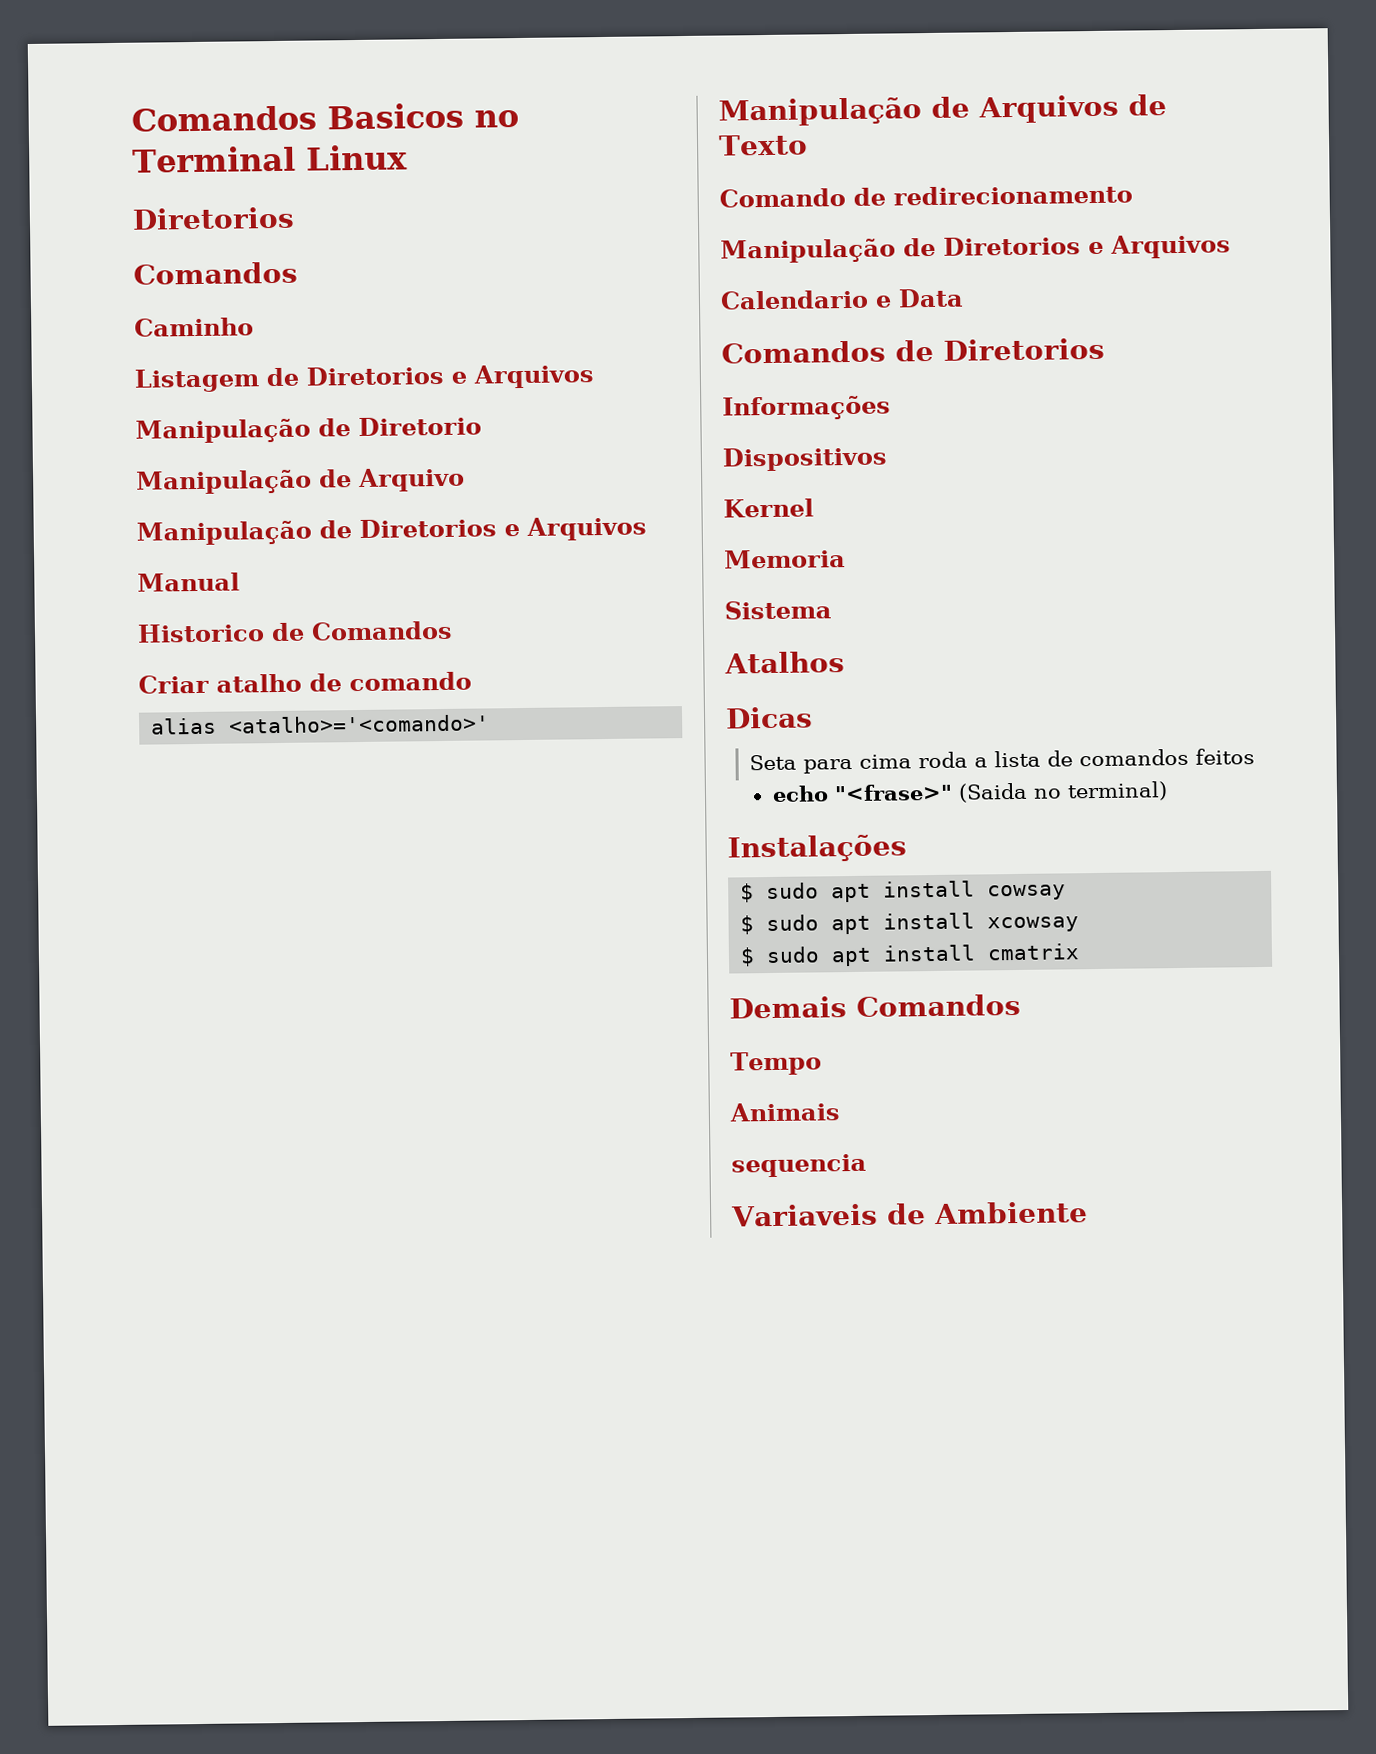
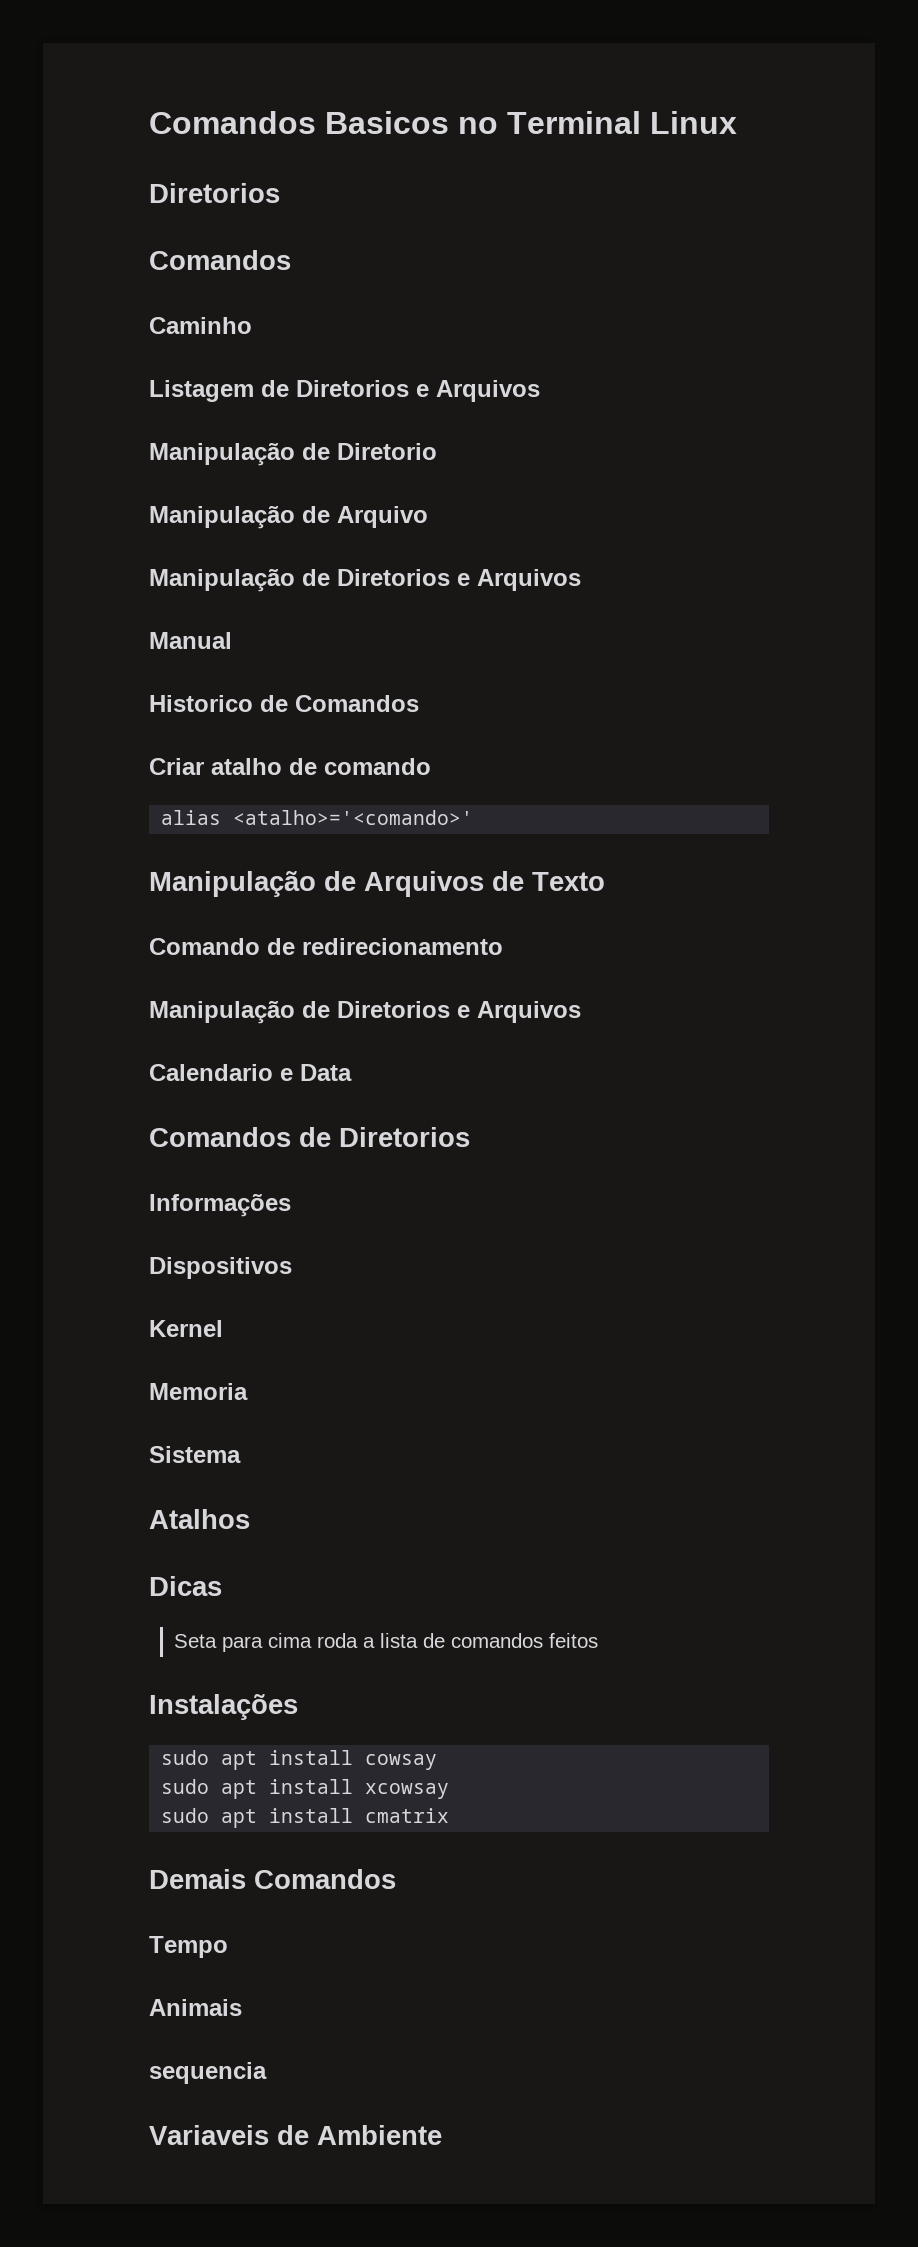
- echo "<frase>" (Saida no terminal)
- $ sudo apt install cowsay
+ sudo apt install cowsay
- $ sudo apt install xcowsay
+ sudo apt install xcowsay
- $ sudo apt install cmatrix
+ sudo apt install cmatrix

